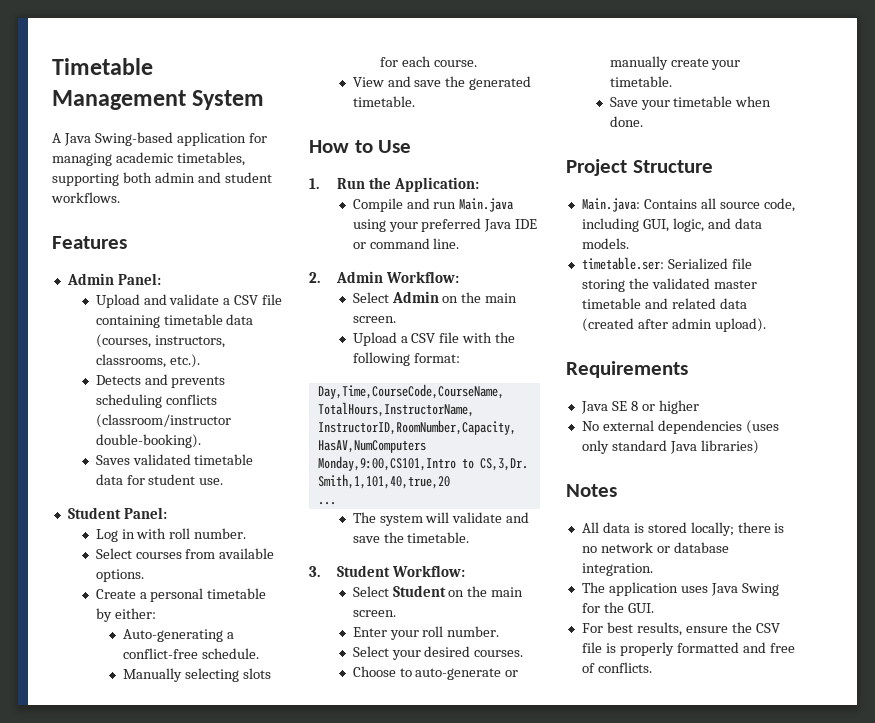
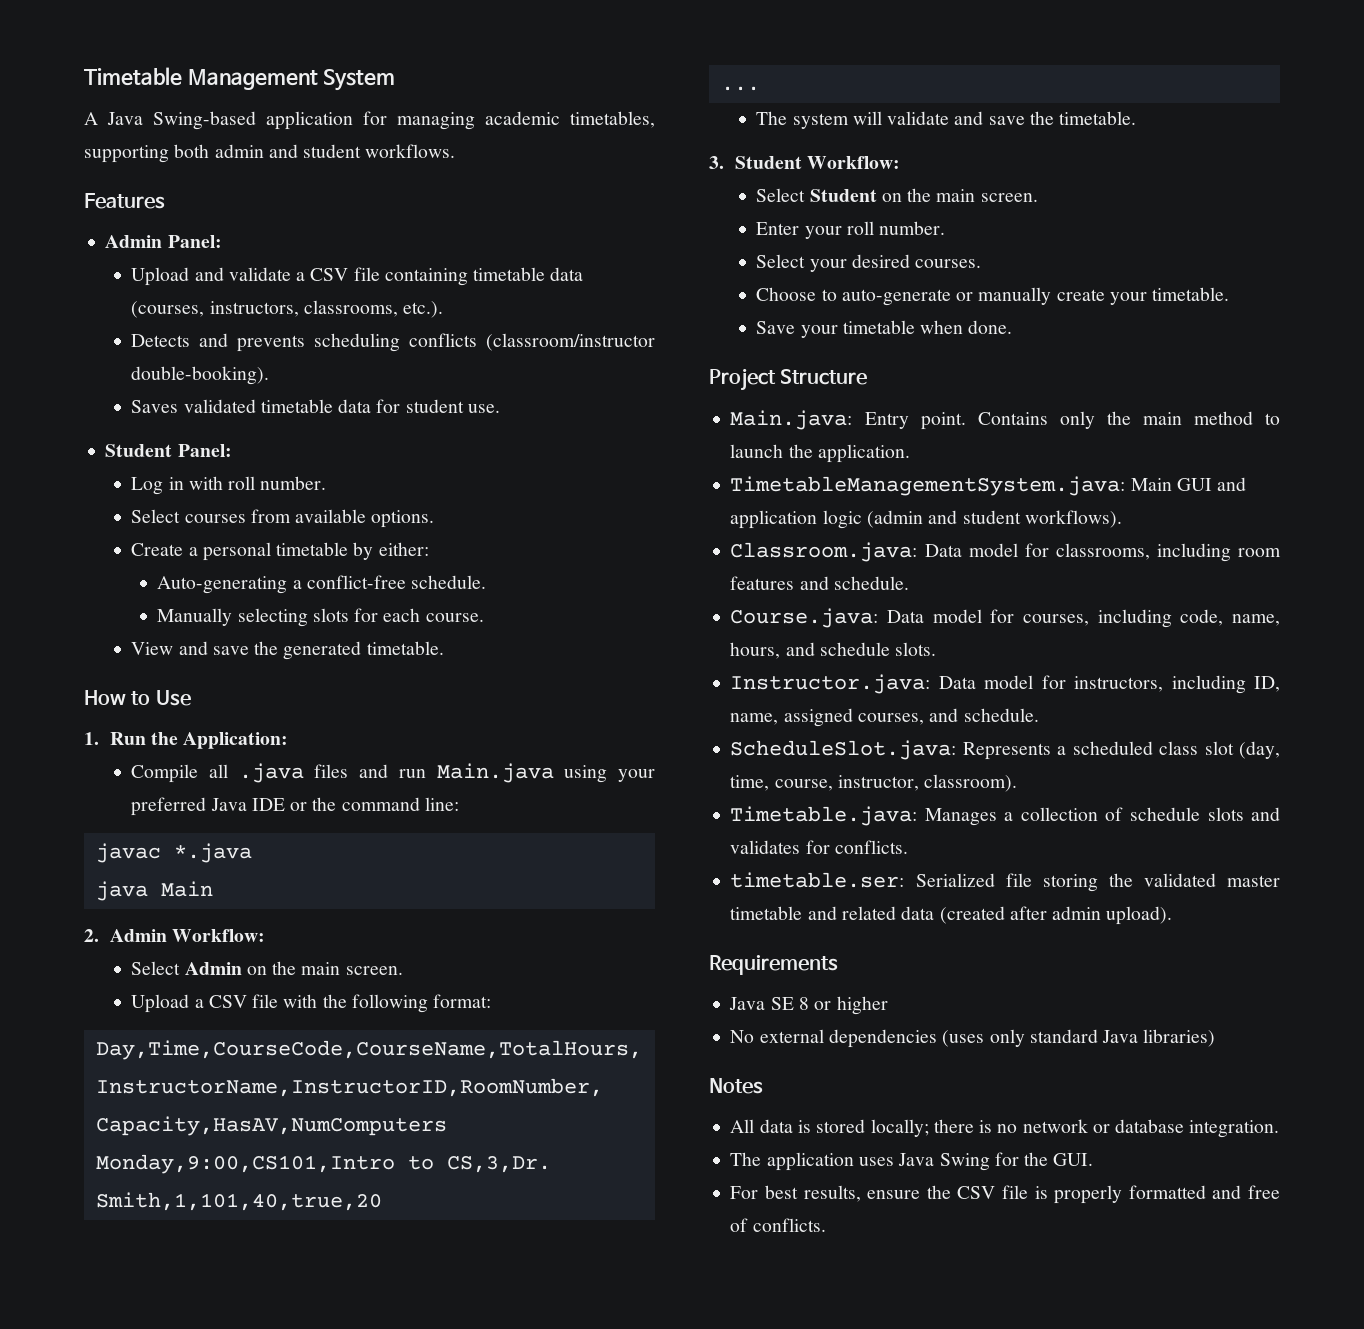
- Compile and run Main.java using your preferred Java IDE or command line.
+ Compile all .java files and run Main.java using your preferred Java IDE or the command line:
+ javac *.java
+ java Main
- Main.java: Contains all source code, including GUI, logic, and data models.
+ Main.java: Entry point. Contains only the main method to launch the application.
+ TimetableManagementSystem.java: Main GUI and application logic (admin and student workflows).
+ Classroom.java: Data model for classrooms, including room features and schedule.
+ Course.java: Data model for courses, including code, name, hours, and schedule slots.
+ Instructor.java: Data model for instructors, including ID, name, assigned courses, and schedule.
+ ScheduleSlot.java: Represents a scheduled class slot (day, time, course, instructor, classroom).
+ Timetable.java: Manages a collection of schedule slots and validates for conflicts.

